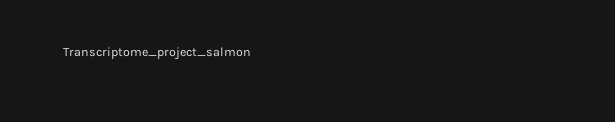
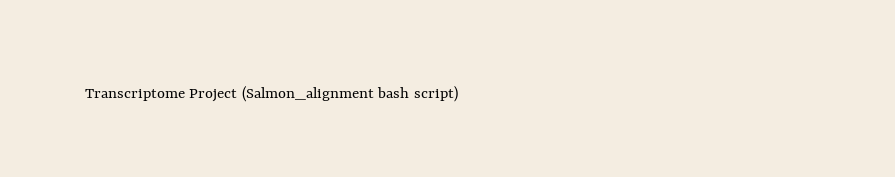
- Transcriptome_project_salmon
+ Transcriptome Project (Salmon_alignment bash script)

